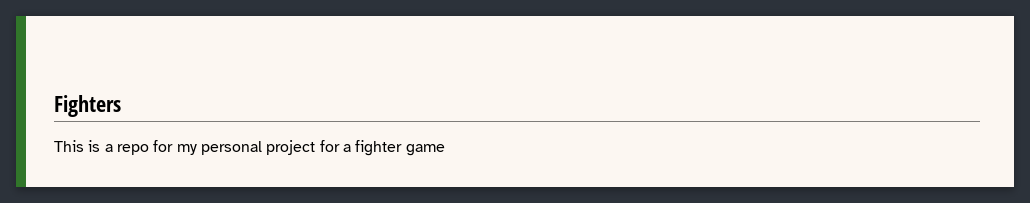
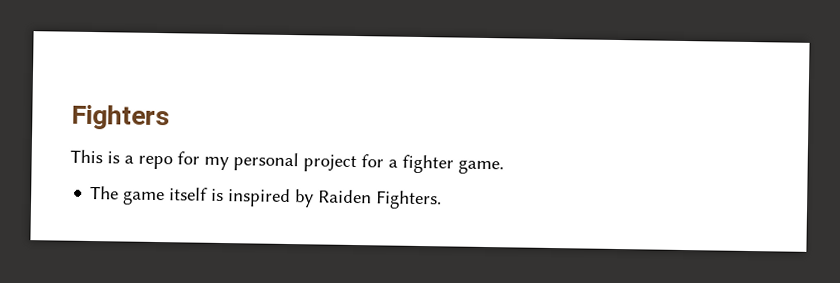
- This is a repo for my personal project for a fighter game
+ This is a repo for my personal project for a fighter game.
+ The game itself is inspired by Raiden Fighters.

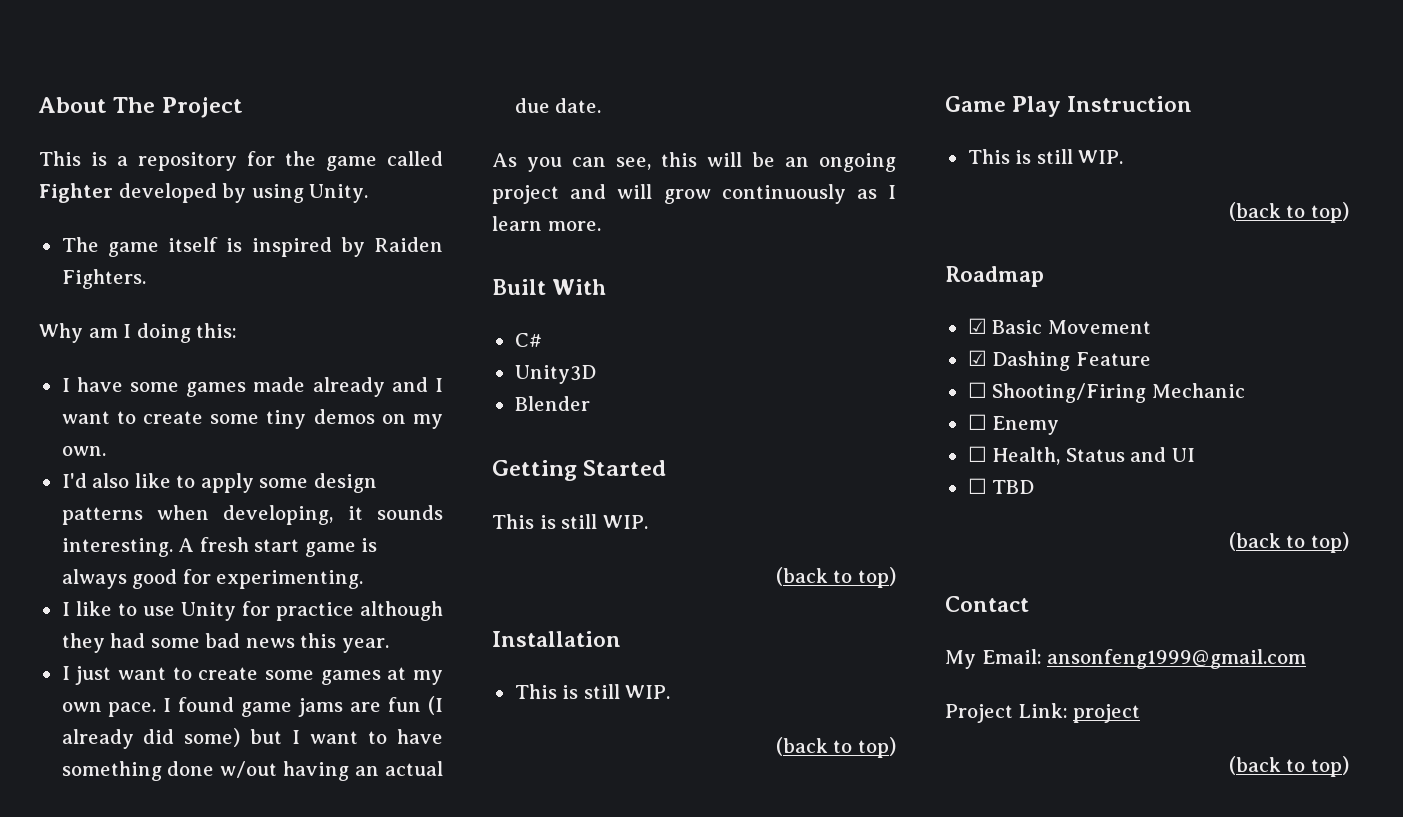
- Fighters
+ About The Project
- This is a repo for my personal project for a fighter game.
+ This is a repository for the game called Fighter developed by using Unity.
+ Why am I doing this:
+ I have some games made already and I want to create some tiny demos on my own.
+ I'd also like to apply some design patterns when developing, it sounds interesting. A fresh start game is always good for experimenting.
+ I like to use Unity for practice although they had some bad news this year.
+ I just want to create some games at my own pace. I found game jams are fun (I already did some) but I want to have something done w/out having an actual due date.
+ As you can see, this will be an ongoing project and will grow continuously as I learn more.
+ Built With
+ C#
+ Unity3D
+ Blender
+ Getting Started
+ This is still WIP.
+ (back to top)
+ Installation
+ This is still WIP.
+ (back to top)
+ Game Play Instruction
+ This is still WIP.
+ (back to top)
+ Roadmap
+ ☑ Basic Movement
+ ☑ Dashing Feature
+ ☐ Shooting/Firing Mechanic
+ ☐ Enemy
+ ☐ Health, Status and UI
+ ☐ TBD
+ (back to top)
+ Contact
+ My Email: ansonfeng1999@gmail.com
+ Project Link: project
+ (back to top)

